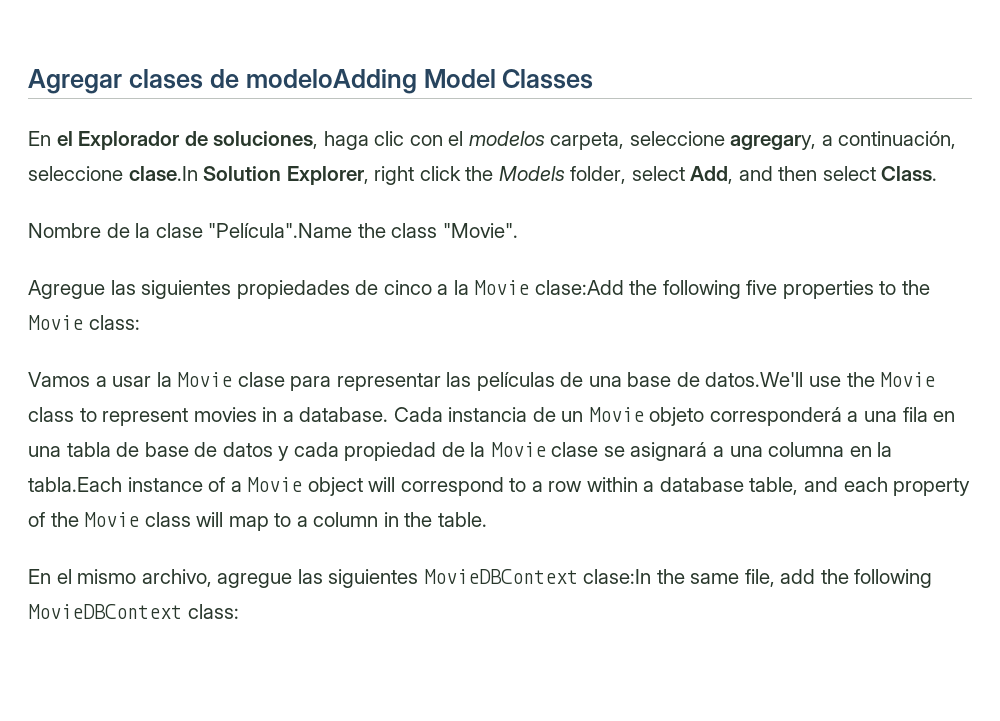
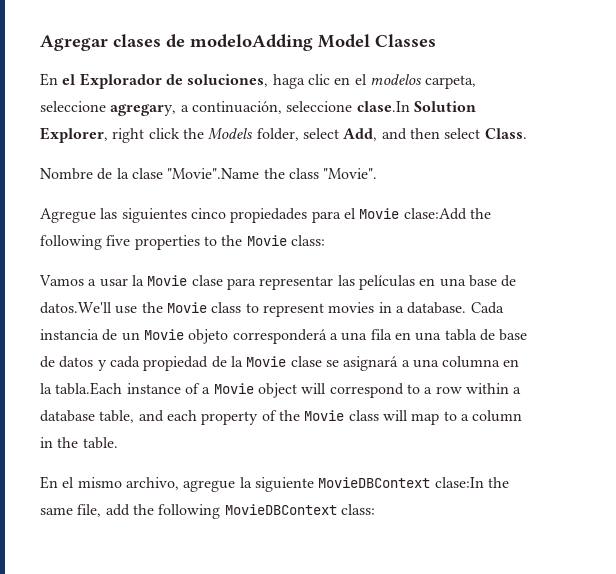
- En el Explorador de soluciones, haga clic con el modelos carpeta, seleccione agregary, a continuación, seleccione clase.In Solution Explorer, right click the Models folder, select Add, and then select Class.
+ En el Explorador de soluciones, haga clic en el modelos carpeta, seleccione agregary, a continuación, seleccione clase.In Solution Explorer, right click the Models folder, select Add, and then select Class.
- Nombre de la clase "Película".Name the class "Movie".
+ Nombre de la clase "Movie".Name the class "Movie".
- Agregue las siguientes propiedades de cinco a la Movie clase:Add the following five properties to the Movie class:
+ Agregue las siguientes cinco propiedades para el Movie clase:Add the following five properties to the Movie class:
- Vamos a usar la Movie clase para representar las películas de una base de datos.We'll use the Movie class to represent movies in a database.
+ Vamos a usar la Movie clase para representar las películas en una base de datos.We'll use the Movie class to represent movies in a database.
- En el mismo archivo, agregue las siguientes MovieDBContext clase:In the same file, add the following MovieDBContext class:
+ En el mismo archivo, agregue la siguiente MovieDBContext clase:In the same file, add the following MovieDBContext class:

